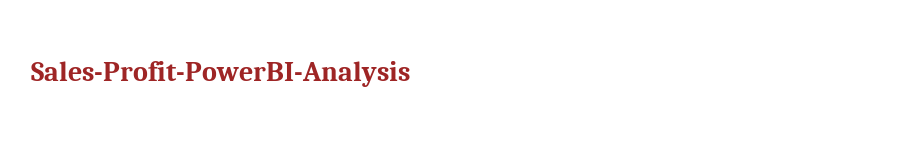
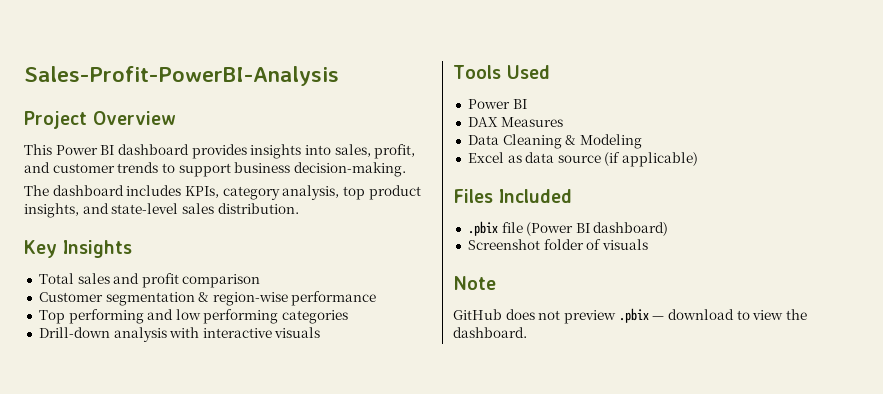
+ Project Overview
+ This Power BI dashboard provides insights into sales, profit, and customer trends to support business decision-making.
+ The dashboard includes KPIs, category analysis, top product insights, and state-level sales distribution.
+ Key Insights
+ Total sales and profit comparison
+ Customer segmentation & region-wise performance
+ Top performing and low performing categories
+ Drill-down analysis with interactive visuals
+ Tools Used
+ Power BI
+ DAX Measures
+ Data Cleaning & Modeling
+ Excel as data source (if applicable)
+ Files Included
+ .pbix file (Power BI dashboard)
+ Screenshot folder of visuals
+ Note
+ GitHub does not preview .pbix — download to view the dashboard.

